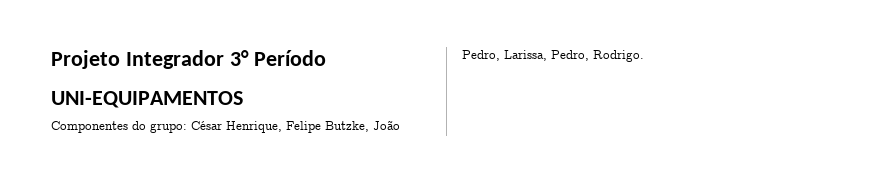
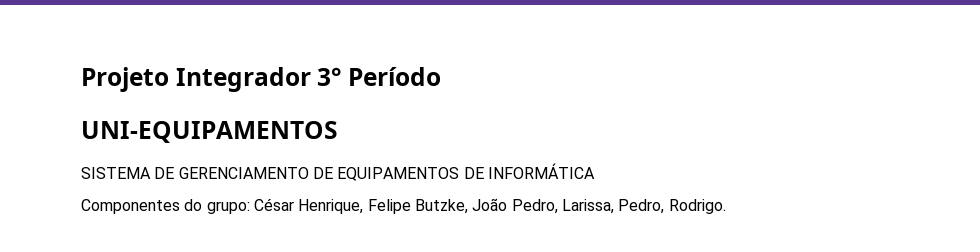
+ SISTEMA DE GERENCIAMENTO DE EQUIPAMENTOS DE INFORMÁTICA

